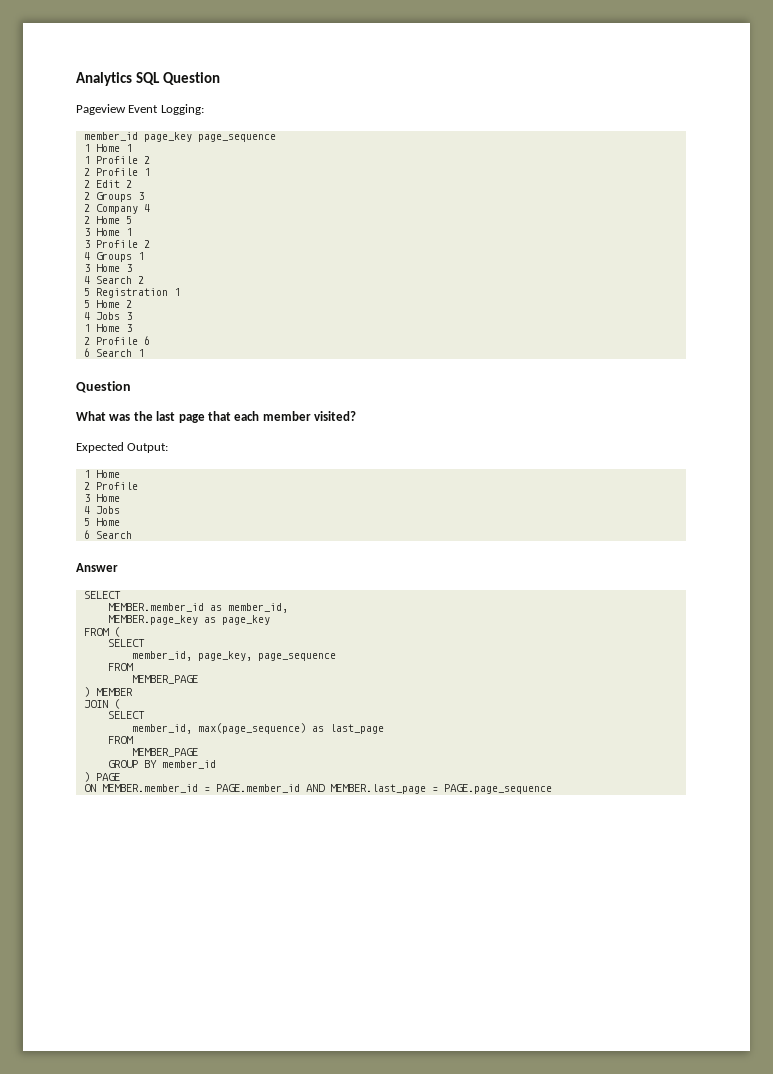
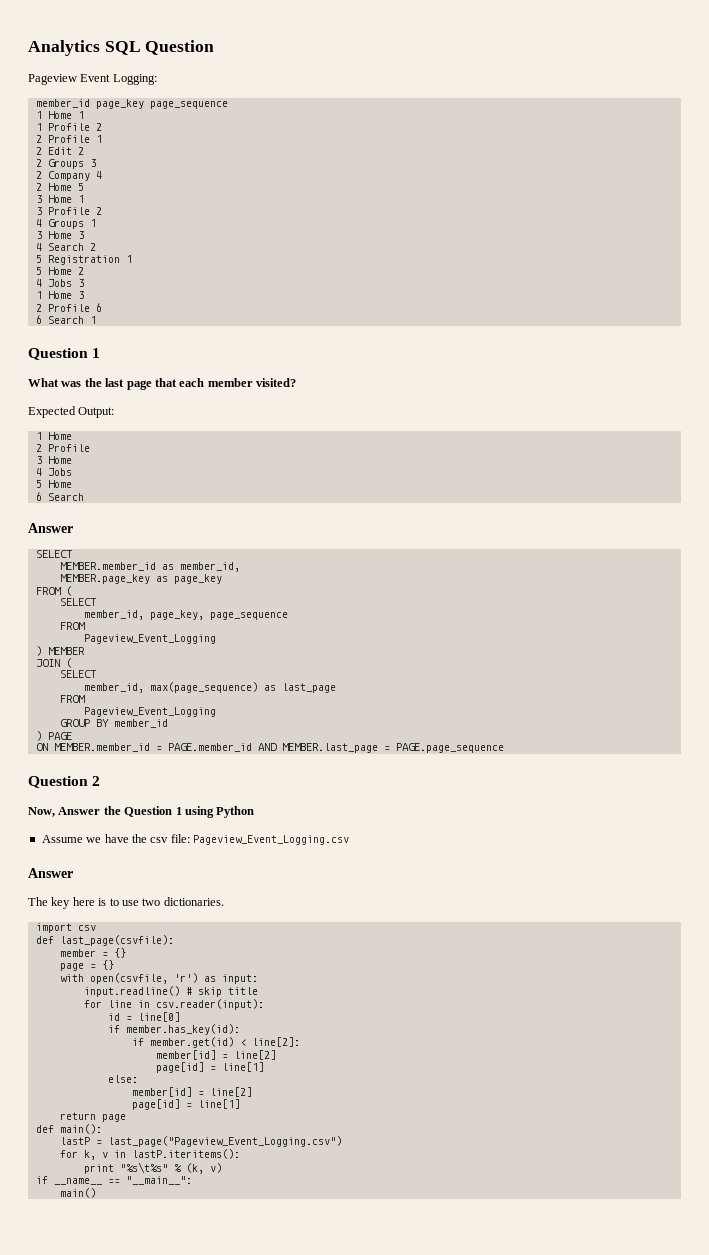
  6 Search 1
- Question
+ Question 1
  member_id, page_key, page_sequence
  FROM
- MEMBER_PAGE
+ Pageview_Event_Logging
  member_id, max(page_sequence) as last_page
  FROM
- MEMBER_PAGE
+ Pageview_Event_Logging
+ Question 2
+ Now, Answer the Question 1 using Python
+ Assume we have the csv file: Pageview_Event_Logging.csv
+ Answer
+ The key here is to use two dictionaries.
+ import csv
+ def last_page(csvfile):
+ member = {}
+ page = {}
+ with open(csvfile, 'r') as input:
+ input.readline() # skip title
+ for line in csv.reader(input):
+ id = line[0]
+ if member.has_key(id):
+ if member.get(id) < line[2]:
+ member[id] = line[2]
+ page[id] = line[1]
+ else:
+ member[id] = line[2]
+ page[id] = line[1]
+ return page
+ def main():
+ lastP = last_page("Pageview_Event_Logging.csv")
+ for k, v in lastP.iteritems():
+ print "%s\t%s" % (k, v)
+ if __name__ == "__main__":
+ main()

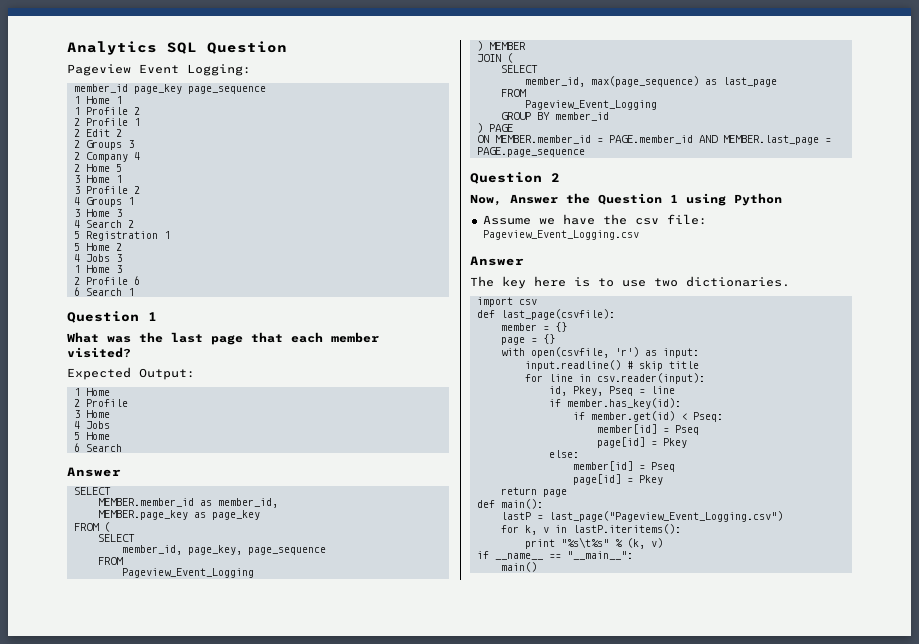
- id = line[0]
+ id, Pkey, Pseq = line
- if member.get(id) < line[2]:
- member[id] = line[2]
- page[id] = line[1]
+ if member.get(id) < Pseq:
+ member[id] = Pseq
+ page[id] = Pkey
  else:
- member[id] = line[2]
- page[id] = line[1]
+ member[id] = Pseq
+ page[id] = Pkey

